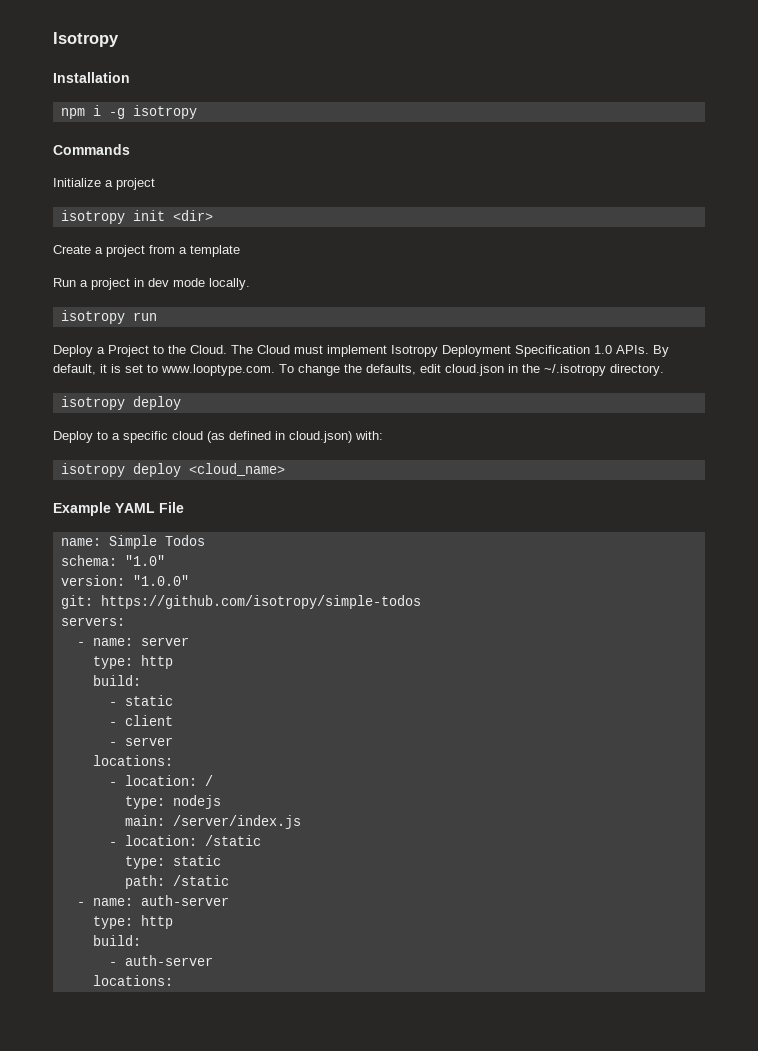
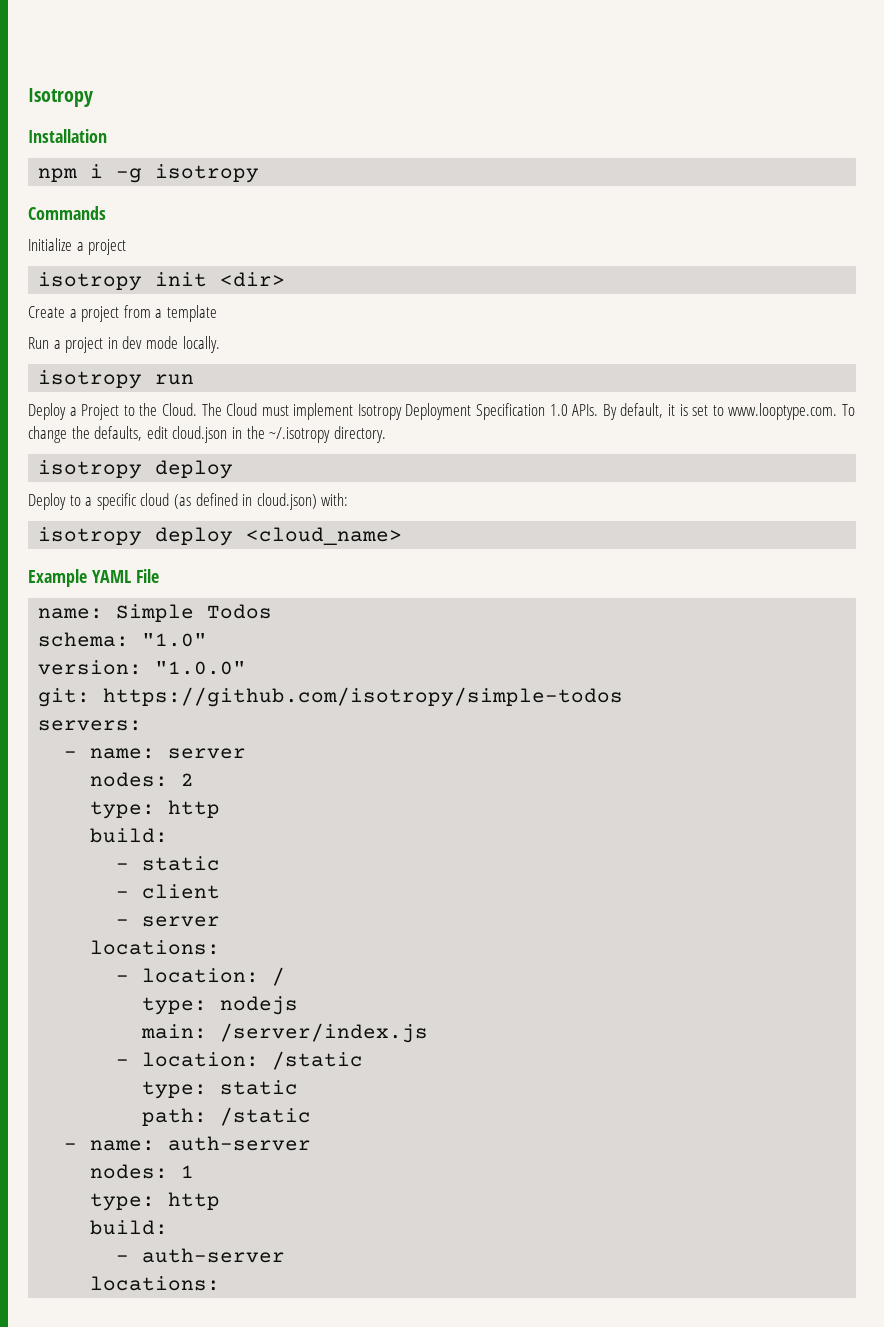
+ nodes: 2
+ nodes: 1

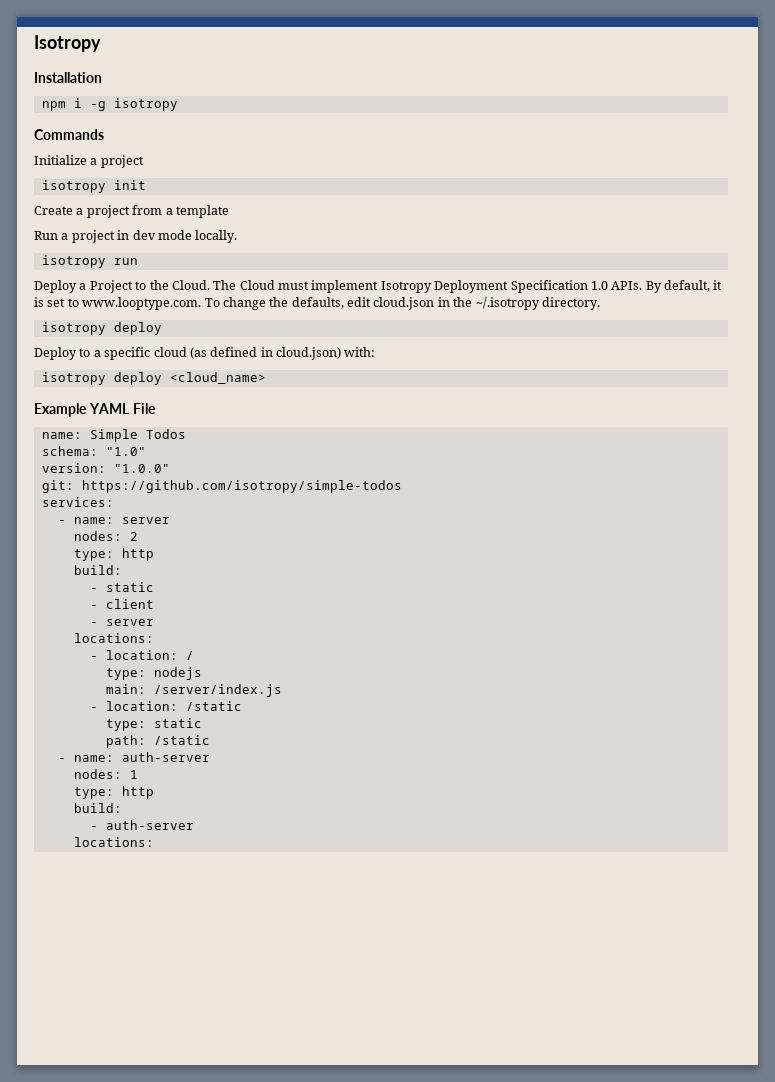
- isotropy init <dir>
+ isotropy init
- servers:
+ services:

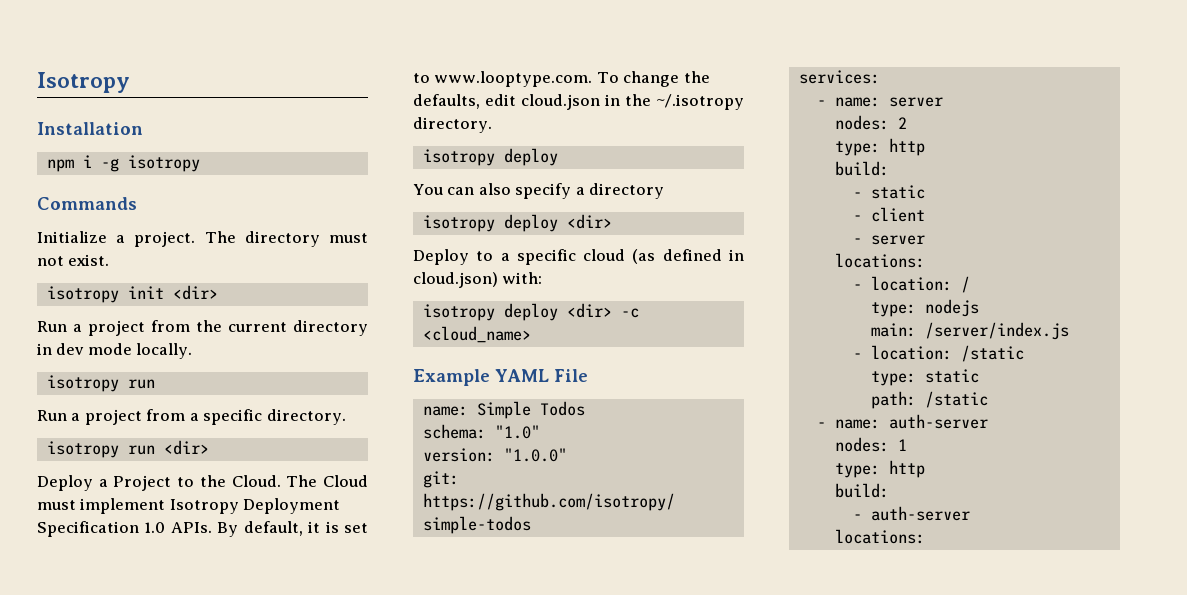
- Initialize a project
- isotropy init
- Create a project from a template
- Run a project in dev mode locally.
+ Initialize a project. The directory must not exist.
+ isotropy init <dir>
+ Run a project from the current directory in dev mode locally.
+ Run a project from a specific directory.
+ isotropy run <dir>
+ You can also specify a directory
+ isotropy deploy <dir>
- isotropy deploy <cloud_name>
+ isotropy deploy <dir> -c <cloud_name>

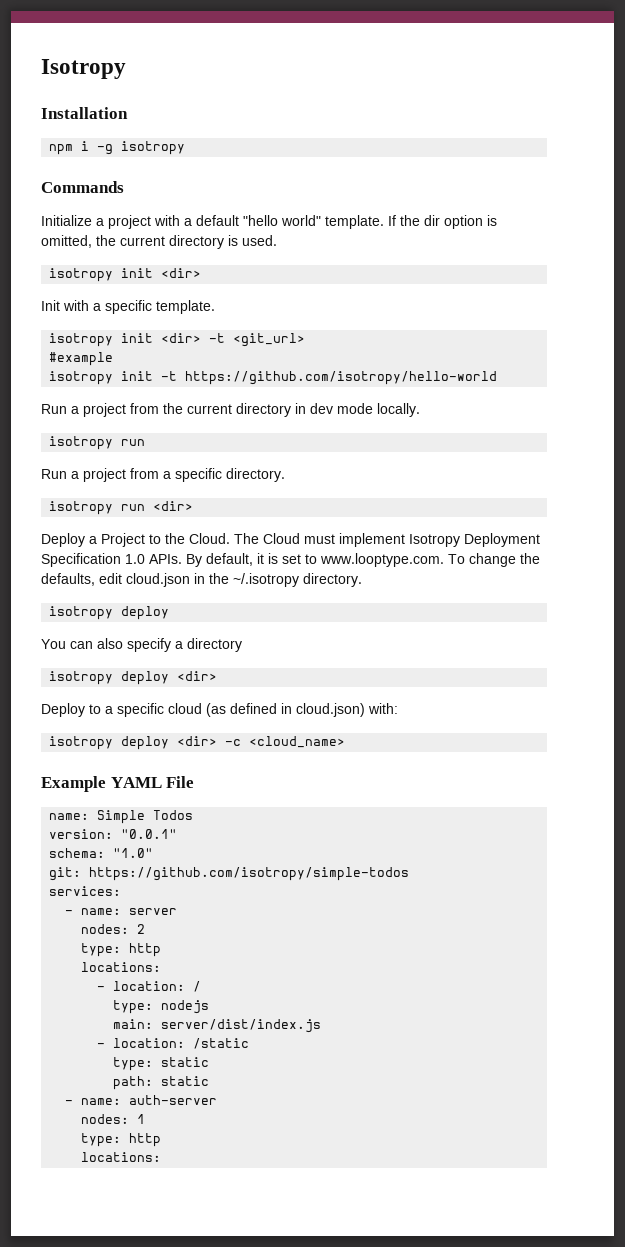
- Initialize a project. The directory must not exist.
+ Initialize a project with a default "hello world" template. If the dir option is omitted, the current directory is used.
  isotropy init <dir>
+ Init with a specific template.
+ isotropy init <dir> -t <git_url>
+ #example
+ isotropy init -t https://github.com/isotropy/hello-world
+ version: "0.0.1"
- version: "1.0.0"
  nodes: 2
  type: http
- build:
- - static
- - client
- - server
- main: /server/index.js
+ main: server/dist/index.js
- path: /static
+ path: static
  nodes: 1
  type: http
- build:
- - auth-server

